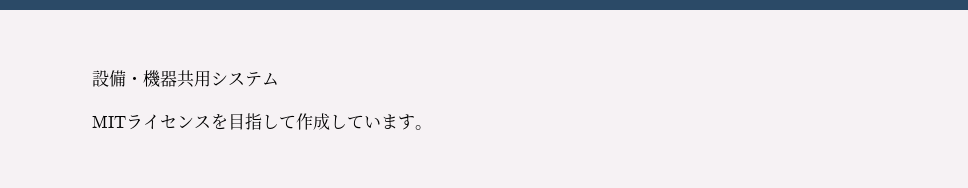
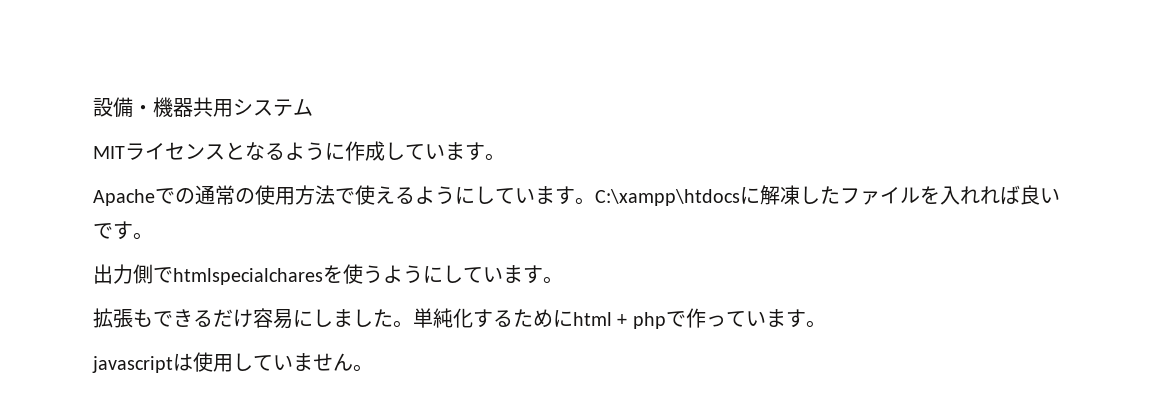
- MITライセンスを目指して作成しています。
+ MITライセンスとなるように作成しています。
+ Apacheでの通常の使用方法で使えるようにしています。C:\xampp\htdocsに解凍したファイルを入れれば良いです。
+ 出力側でhtmlspecialcharesを使うようにしています。
+ 拡張もできるだけ容易にしました。単純化するためにhtml + phpで作っています。
+ javascriptは使用していません。

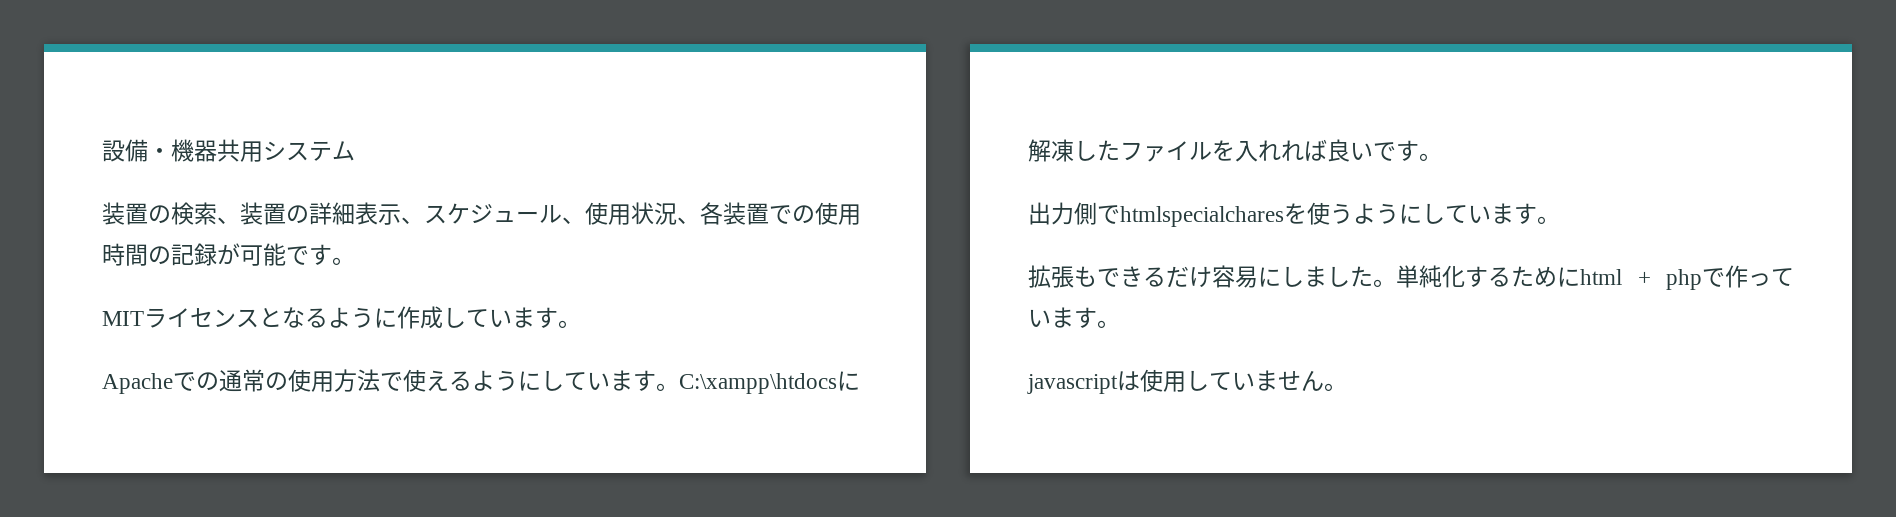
+ 装置の検索、装置の詳細表示、スケジュール、使用状況、各装置での使用時間の記録が可能です。

